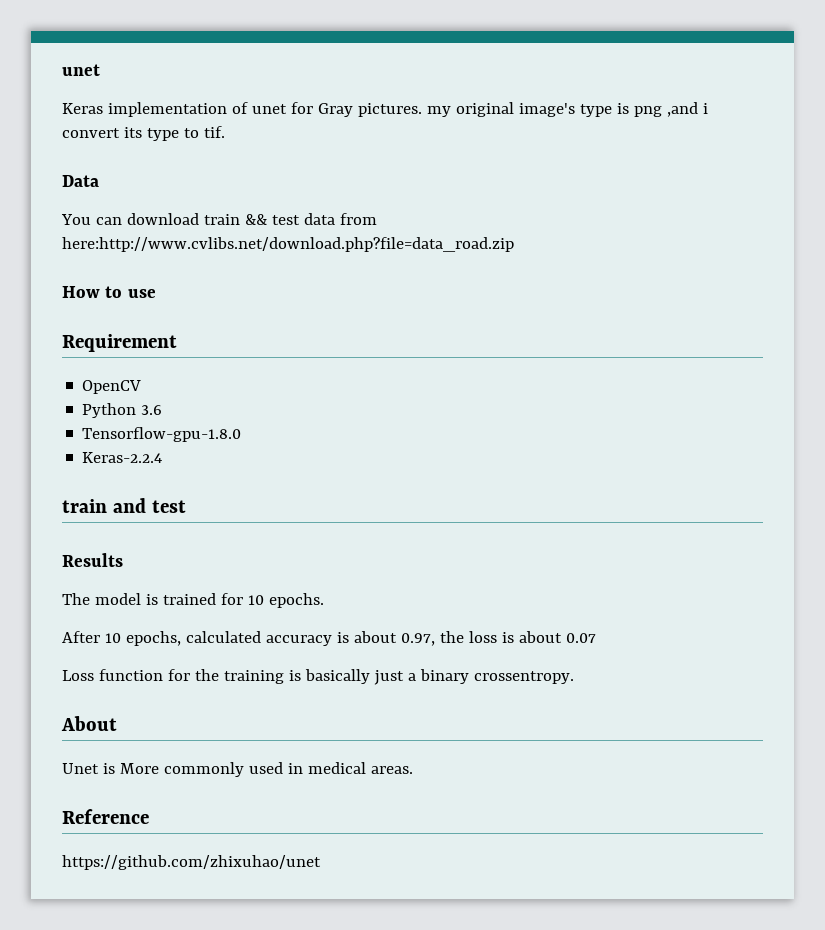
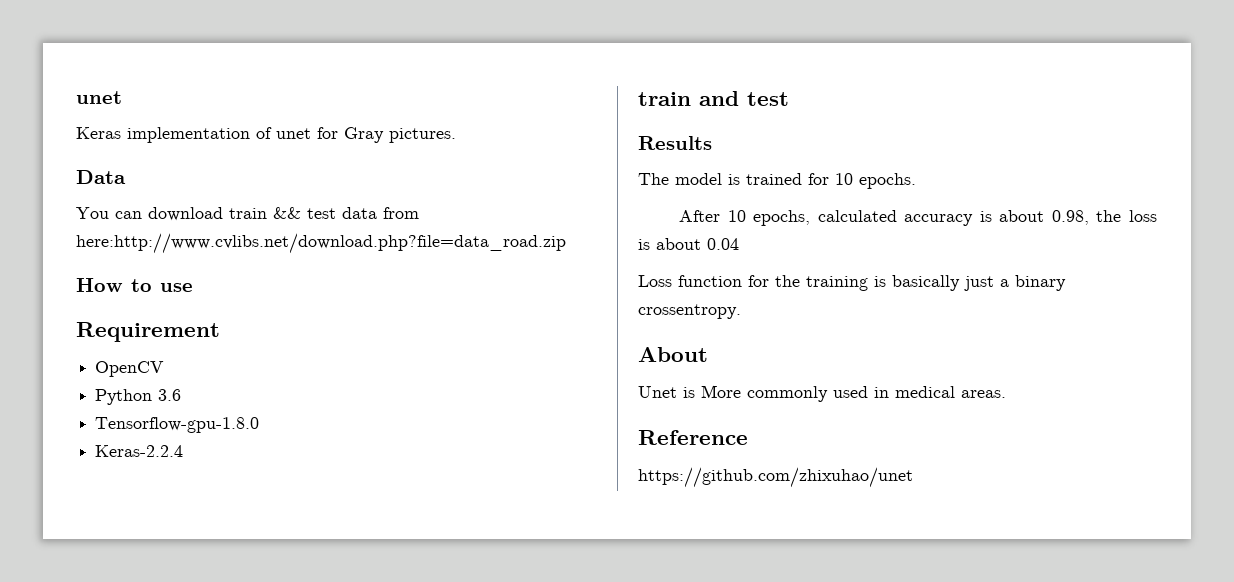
- Keras implementation of unet for Gray pictures. my original image's type is png ,and i convert its type to tif.
+ Keras implementation of unet for Gray pictures.
- After 10 epochs, calculated accuracy is about 0.97, the loss is about 0.07
+ After 10 epochs, calculated accuracy is about 0.98, the loss is about 0.04

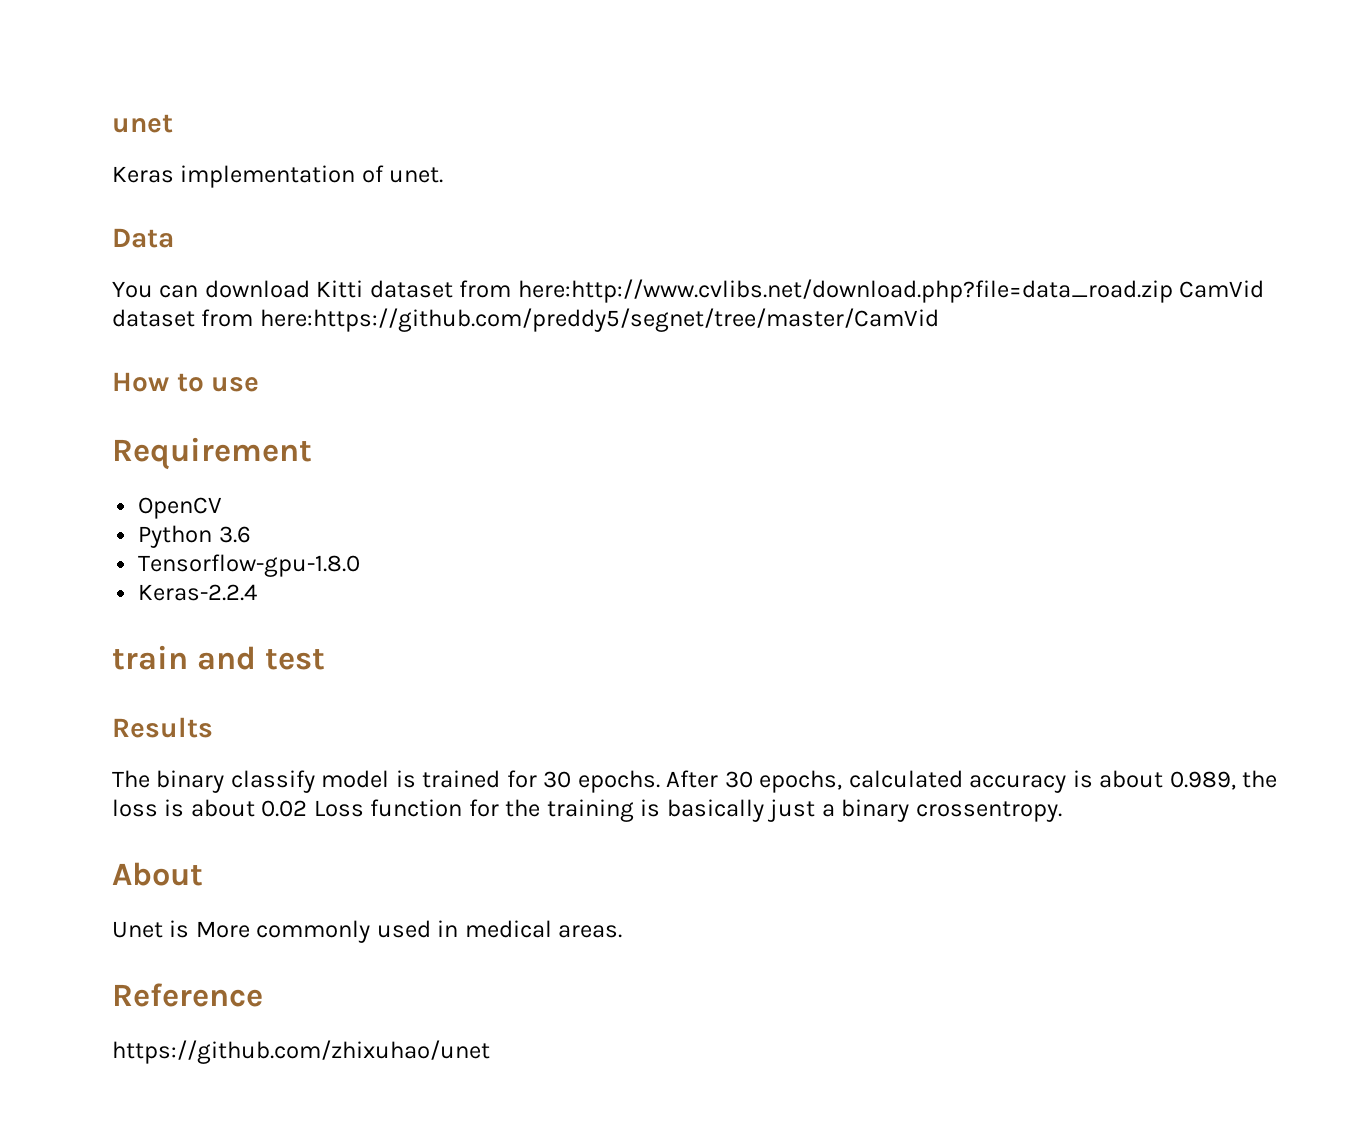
- Keras implementation of unet for Gray pictures.
+ Keras implementation of unet.
- You can download train && test data from here:http://www.cvlibs.net/download.php?file=data_road.zip
+ You can download Kitti dataset from here:http://www.cvlibs.net/download.php?file=data_road.zip CamVid dataset from here:https://github.com/preddy5/segnet/tree/master/CamVid
- The model is trained for 10 epochs.
- After 10 epochs, calculated accuracy is about 0.98, the loss is about 0.04
- Loss function for the training is basically just a binary crossentropy.
+ The binary classify model is trained for 30 epochs. After 30 epochs, calculated accuracy is about 0.989, the loss is about 0.02 Loss function for the training is basically just a binary crossentropy.

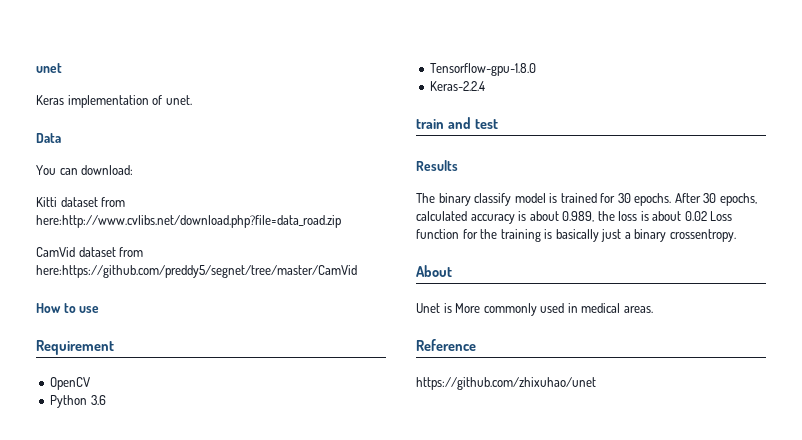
- You can download Kitti dataset from here:http://www.cvlibs.net/download.php?file=data_road.zip CamVid dataset from here:https://github.com/preddy5/segnet/tree/master/CamVid
+ You can download:
+ Kitti dataset from here:http://www.cvlibs.net/download.php?file=data_road.zip
+ CamVid dataset from here:https://github.com/preddy5/segnet/tree/master/CamVid

